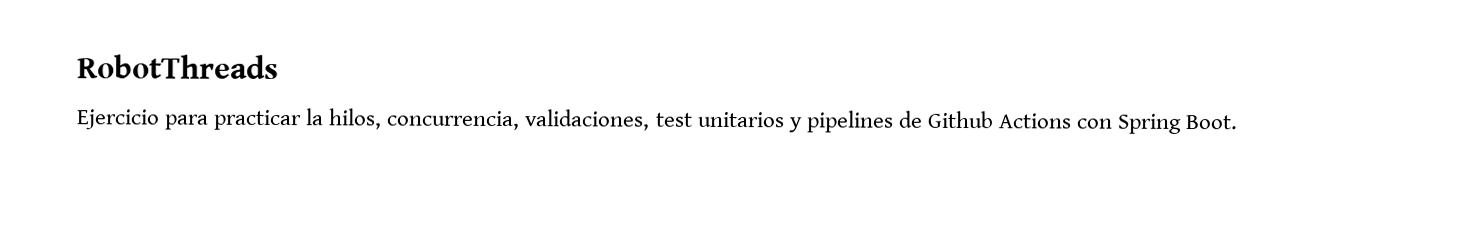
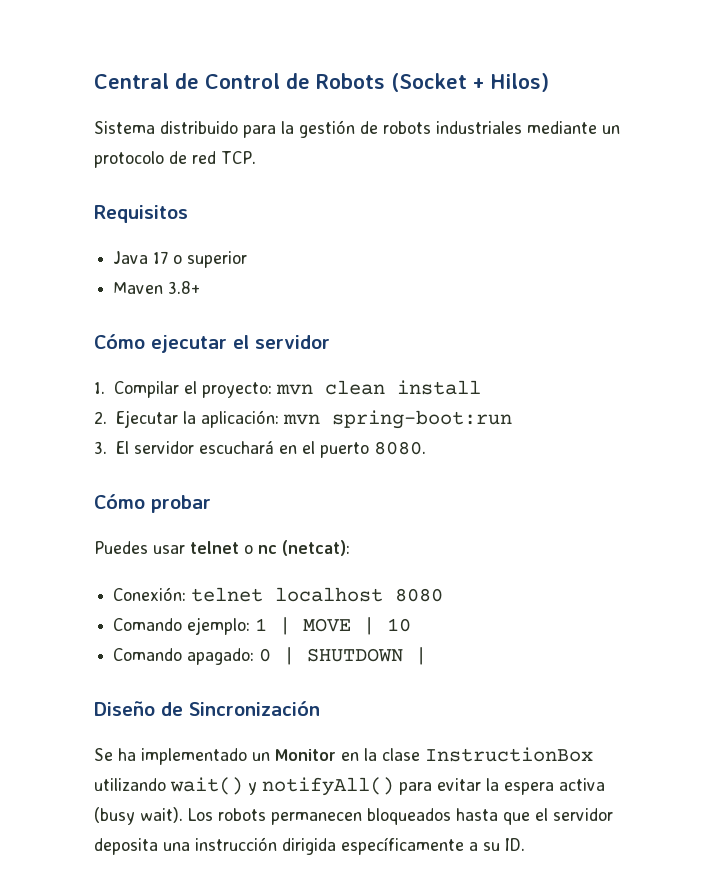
- RobotThreads
- Ejercicio para practicar la hilos, concurrencia, validaciones, test unitarios y pipelines de Github Actions con Spring Boot.
+ Central de Control de Robots (Socket + Hilos)
+ Sistema distribuido para la gestión de robots industriales mediante un protocolo de red TCP.
+ Requisitos
+ Java 17 o superior
+ Maven 3.8+
+ Cómo ejecutar el servidor
+ 1. Compilar el proyecto: mvn clean install
+ 2. Ejecutar la aplicación: mvn spring-boot:run
+ 3. El servidor escuchará en el puerto 8080.
+ Cómo probar
+ Puedes usar telnet o nc (netcat):
+ Conexión: telnet localhost 8080
+ Comando ejemplo: 1 | MOVE | 10
+ Comando apagado: 0 | SHUTDOWN |
+ Diseño de Sincronización
+ Se ha implementado un Monitor en la clase InstructionBox utilizando wait() y notifyAll() para evitar la espera activa (busy wait). Los robots permanecen bloqueados hasta que el servidor deposita una instrucción dirigida específicamente a su ID.

